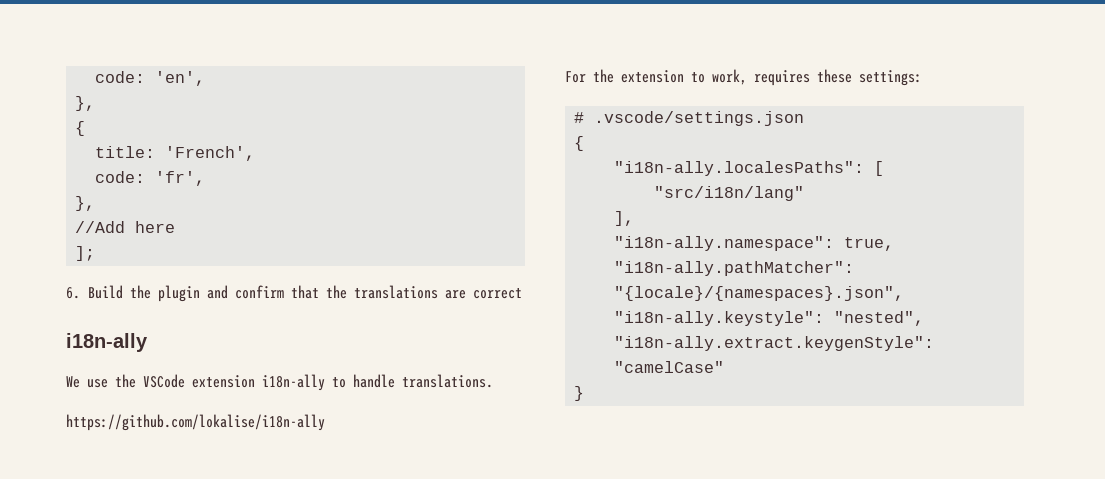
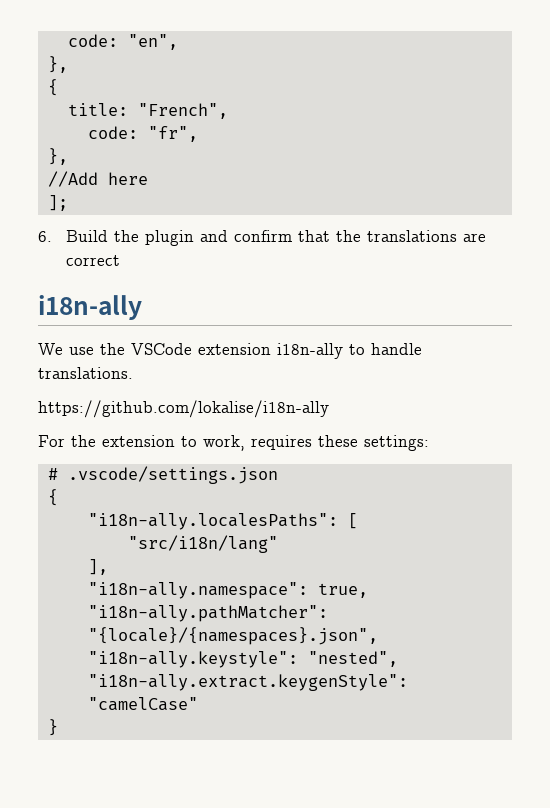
- code: 'en',
+ code: "en",
- title: 'French',
- code: 'fr',
+ title: "French",
+ code: "fr",

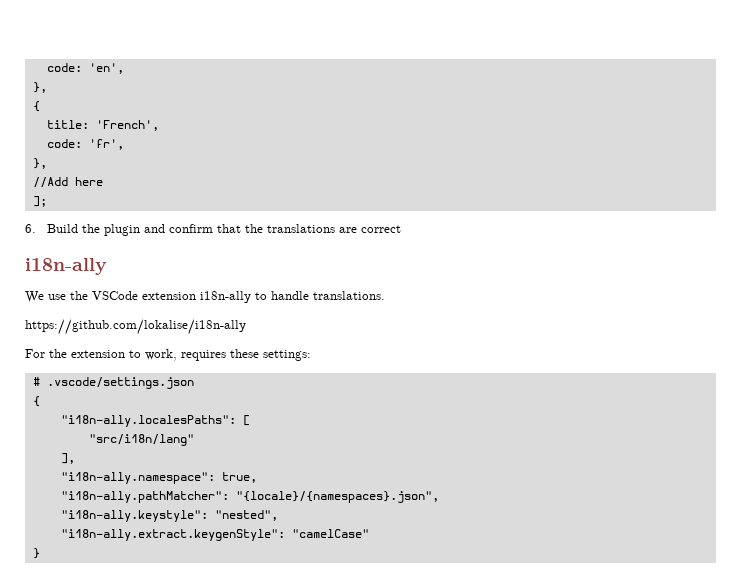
- code: "en",
+ code: 'en',
- title: "French",
- code: "fr",
+ title: 'French',
+ code: 'fr',

